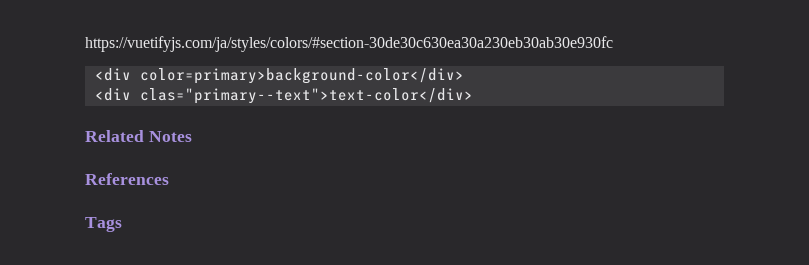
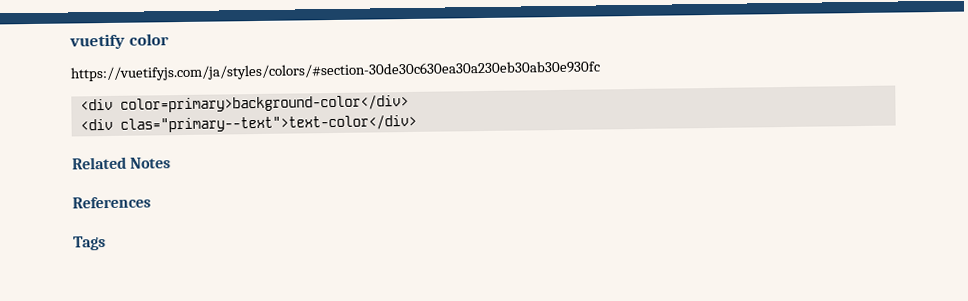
+ vuetify color

